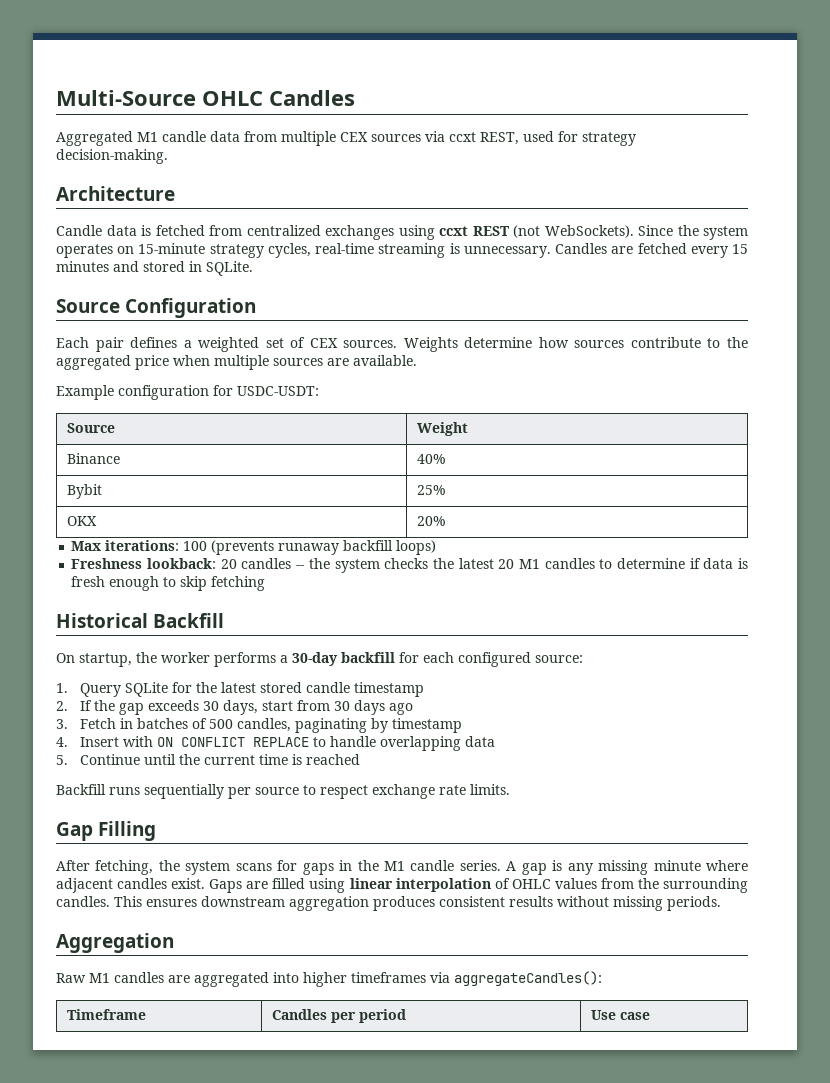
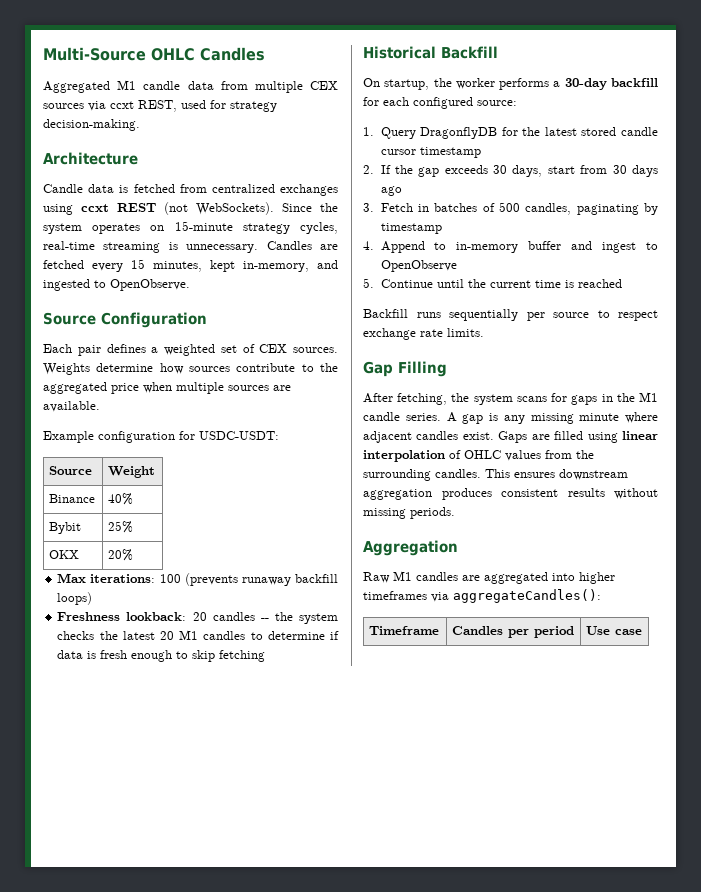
- Candles are fetched every 15 minutes and stored in SQLite.
+ Candles are fetched every 15 minutes, kept in-memory, and ingested to OpenObserve.
- 1. Query SQLite for the latest stored candle timestamp
+ 1. Query DragonflyDB for the latest stored candle cursor timestamp
- 4. Insert with ON CONFLICT REPLACE to handle overlapping data
+ 4. Append to in-memory buffer and ingest to OpenObserve

